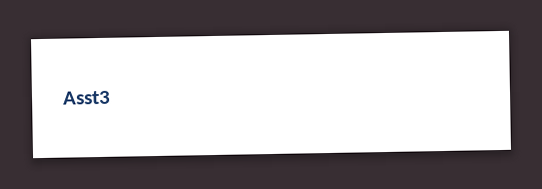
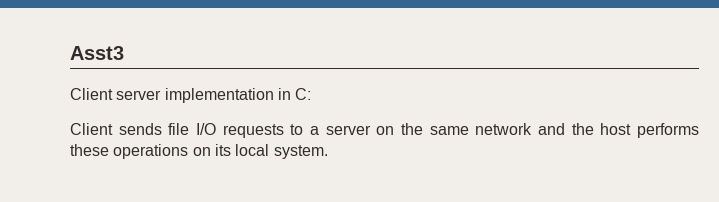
+ Client server implementation in C:
+ Client sends file I/O requests to a server on the same network and the host performs these operations on its local system.

